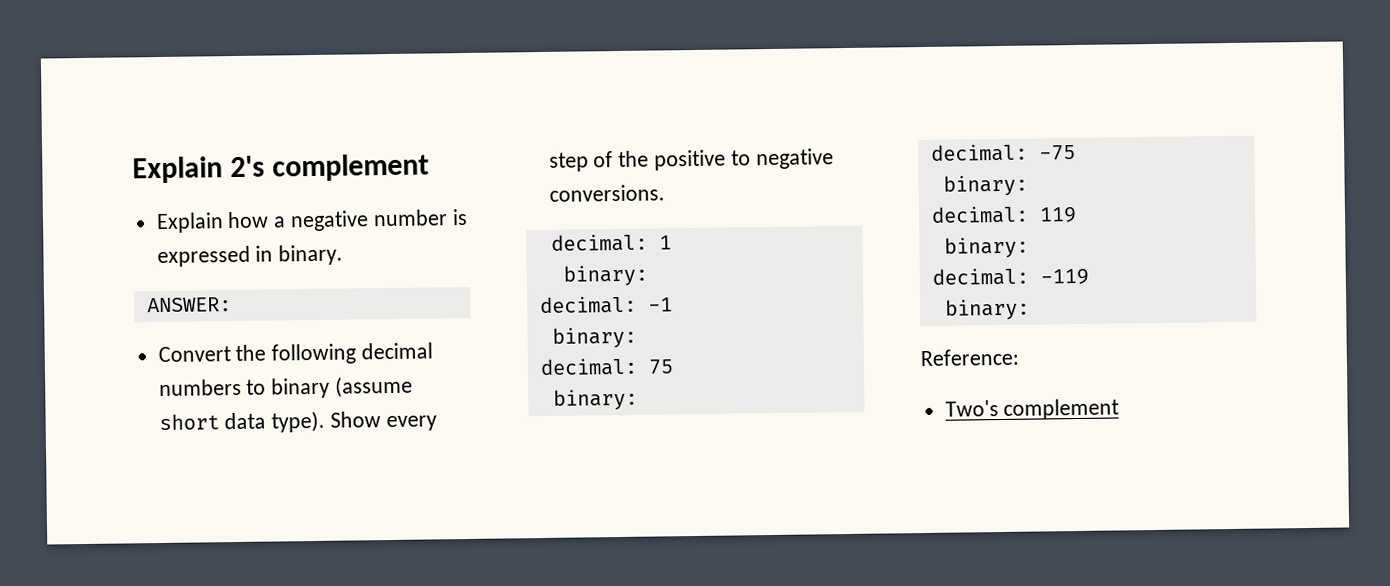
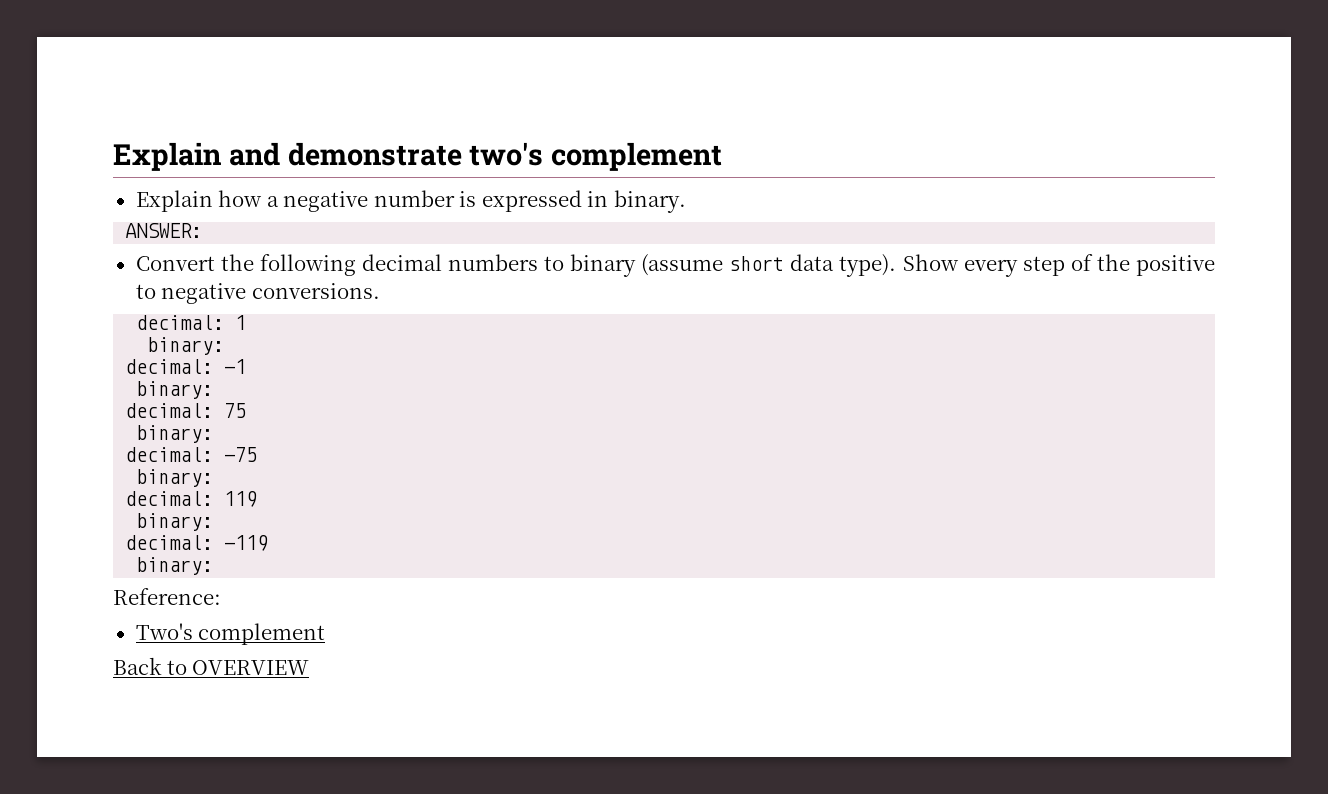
- Explain 2's complement
+ Explain and demonstrate two's complement
+ Back to OVERVIEW

